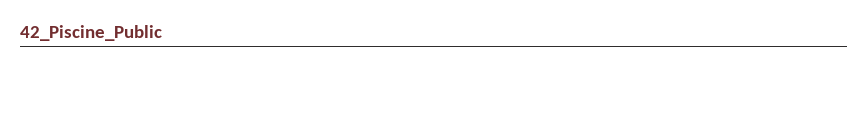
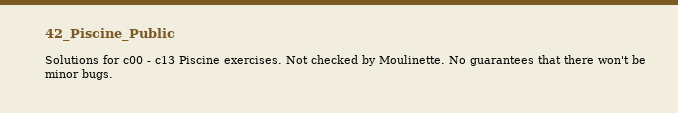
+ Solutions for c00 - c13 Piscine exercises. Not checked by Moulinette. No guarantees that there won't be minor bugs.

